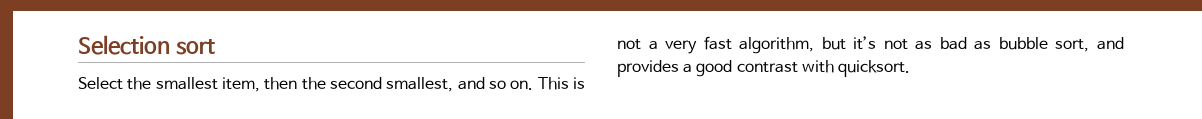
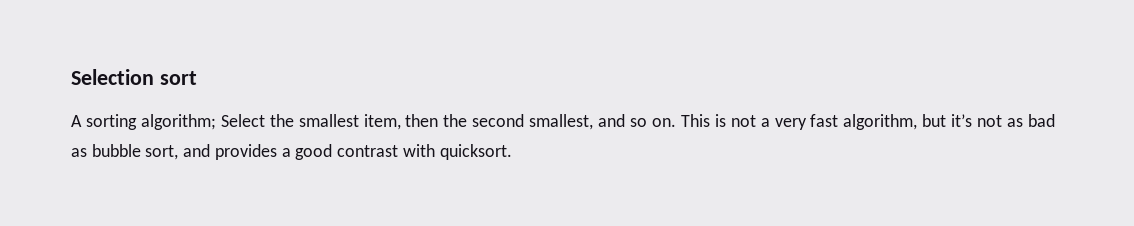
- Select the smallest item, then the second smallest, and so on.
+ A sorting algorithm; Select the smallest item, then the second smallest, and so on.

